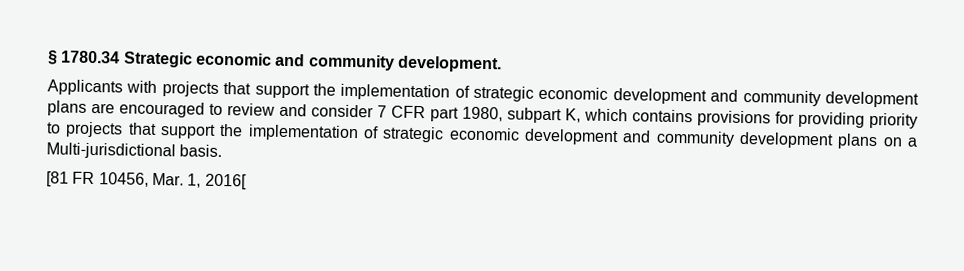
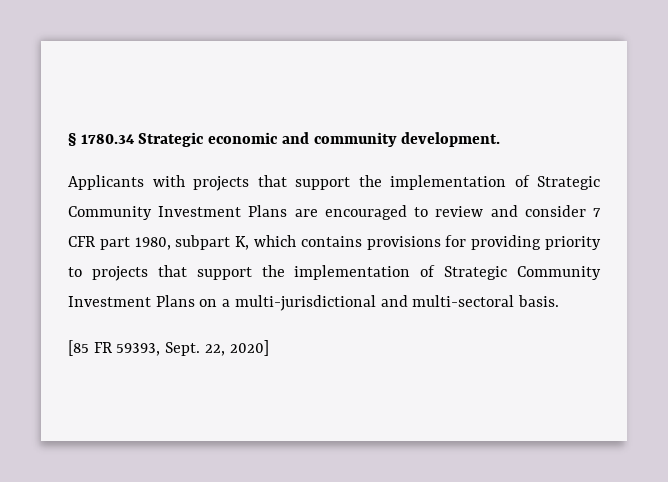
- Applicants with projects that support the implementation of strategic economic development and community development plans are encouraged to review and consider 7 CFR part 1980, subpart K, which contains provisions for providing priority to projects that support the implementation of strategic economic development and community development plans on a Multi-jurisdictional basis.
- [81 FR 10456, Mar. 1, 2016[
+ Applicants with projects that support the implementation of Strategic Community Investment Plans are encouraged to review and consider 7 CFR part 1980, subpart K, which contains provisions for providing priority to projects that support the implementation of Strategic Community Investment Plans on a multi-jurisdictional and multi-sectoral basis.
+ [85 FR 59393, Sept. 22, 2020]

